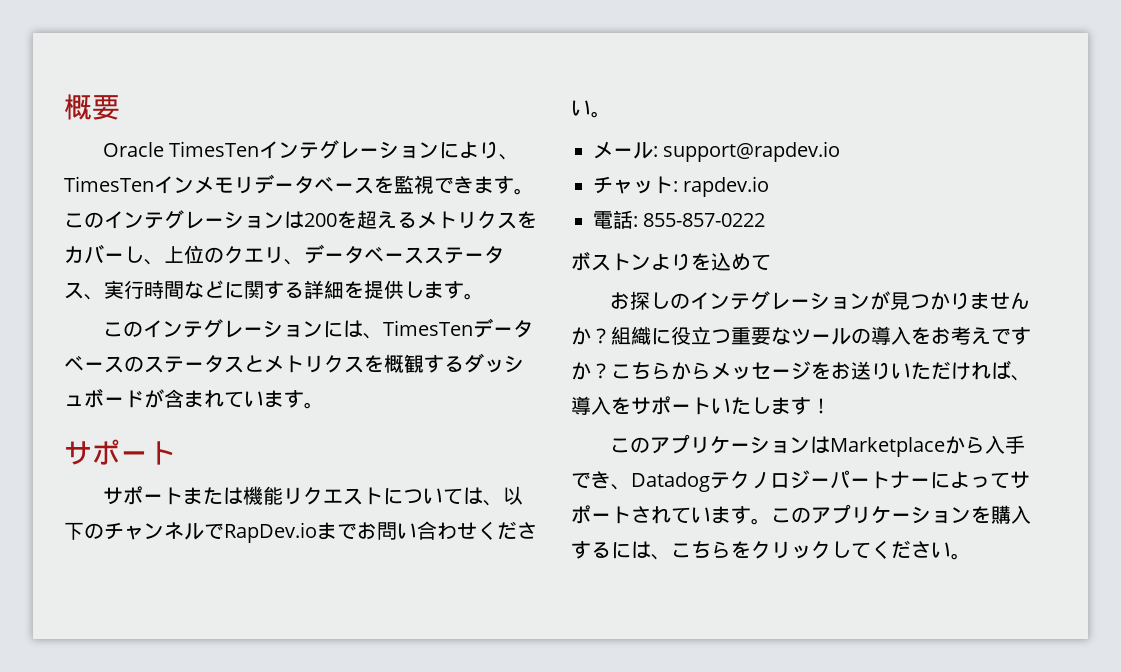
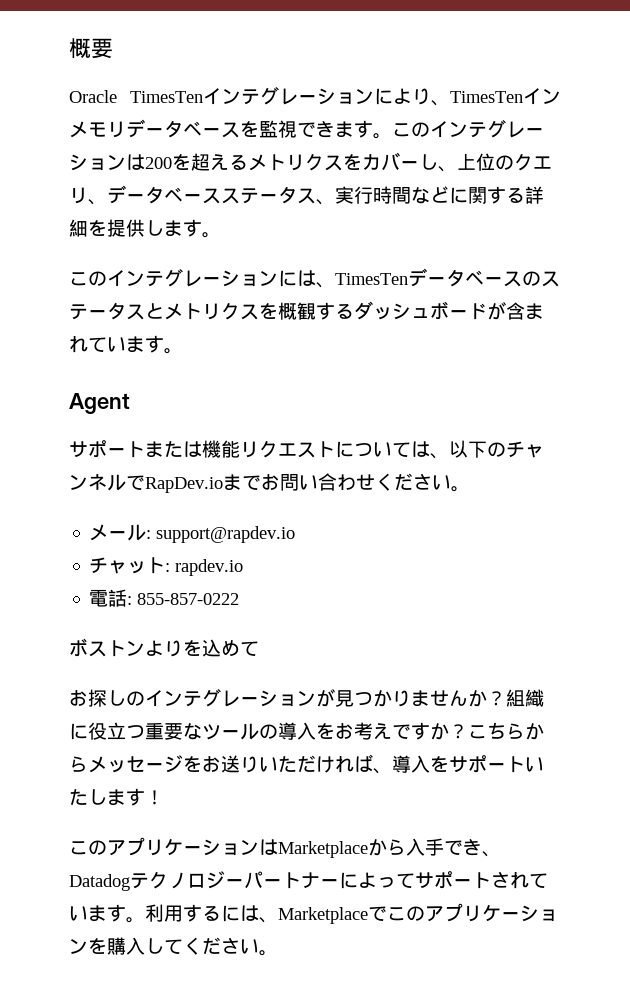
  このインテグレーションには、TimesTenデータベースのステータスとメトリクスを概観するダッシュボードが含まれています。
- サポート
+ Agent
- このアプリケーションを購入するには、こちらをクリックしてください。
+ 利用するには、Marketplaceでこのアプリケーションを購入してください。

